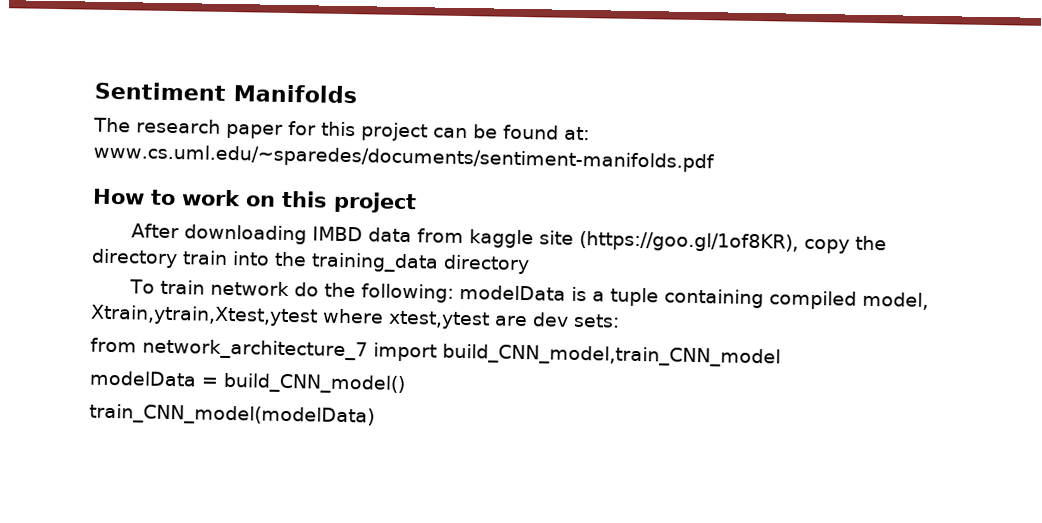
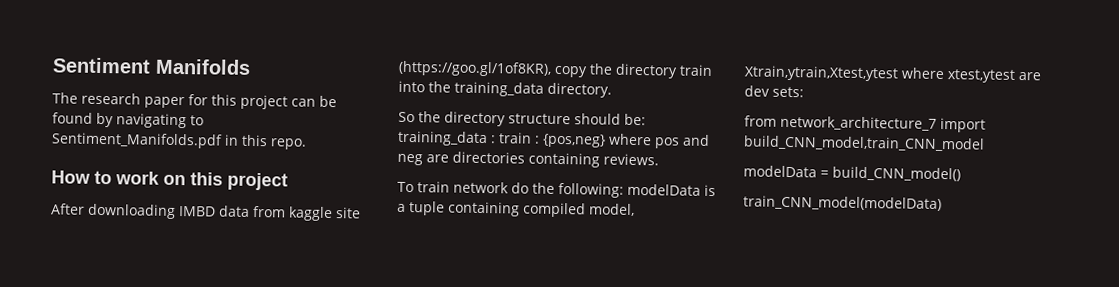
- The research paper for this project can be found at: www.cs.uml.edu/~sparedes/documents/sentiment-manifolds.pdf
+ The research paper for this project can be found by navigating to Sentiment_Manifolds.pdf in this repo.
- After downloading IMBD data from kaggle site (https://goo.gl/1of8KR), copy the directory train into the training_data directory
+ After downloading IMBD data from kaggle site (https://goo.gl/1of8KR), copy the directory train into the training_data directory.
+ So the directory structure should be: training_data : train : {pos,neg} where pos and neg are directories containing reviews.

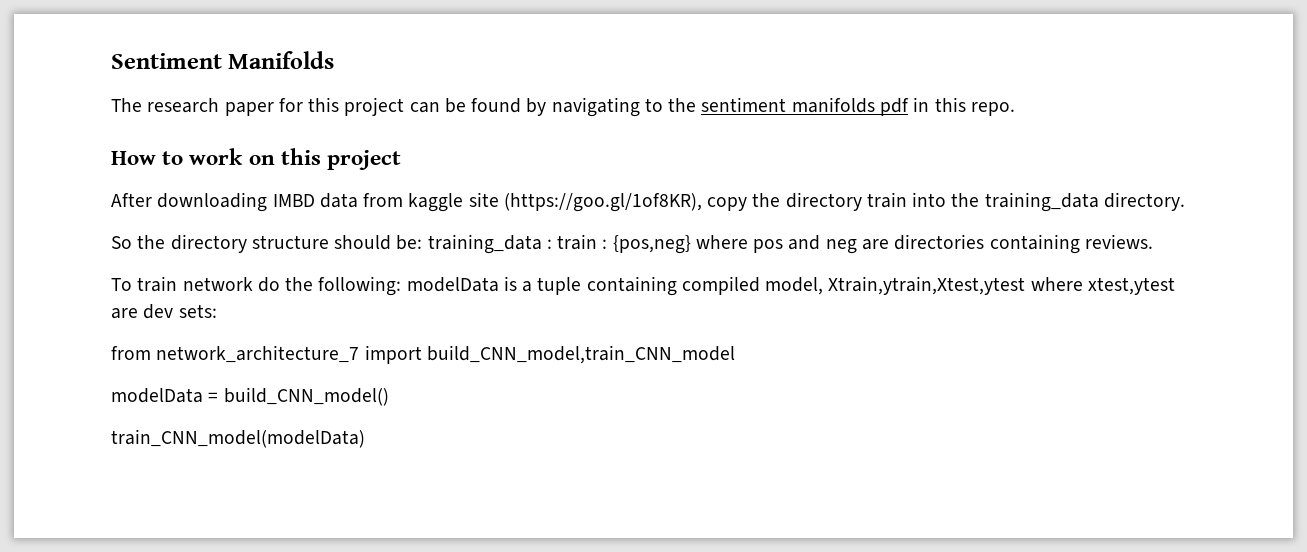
- The research paper for this project can be found by navigating to Sentiment_Manifolds.pdf in this repo.
+ The research paper for this project can be found by navigating to the sentiment manifolds pdf in this repo.

